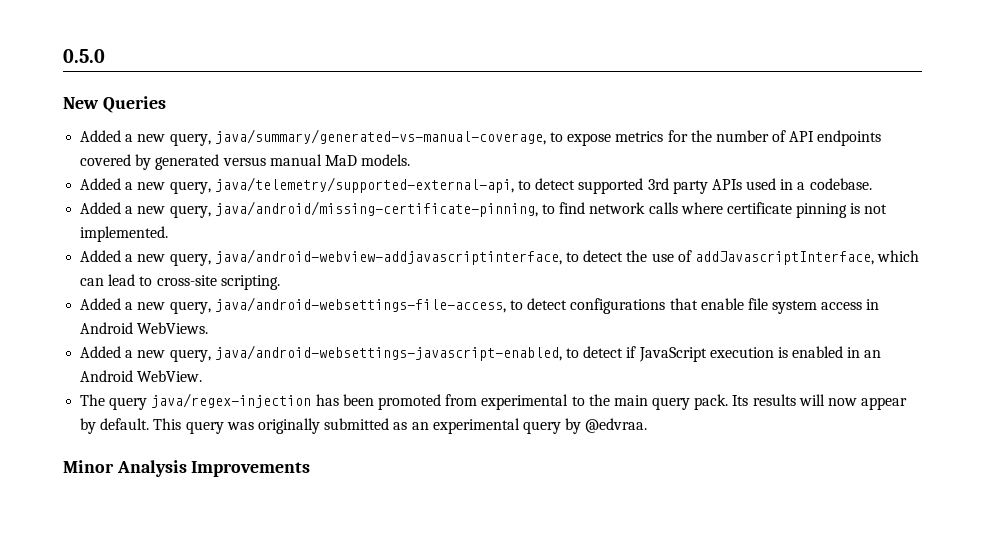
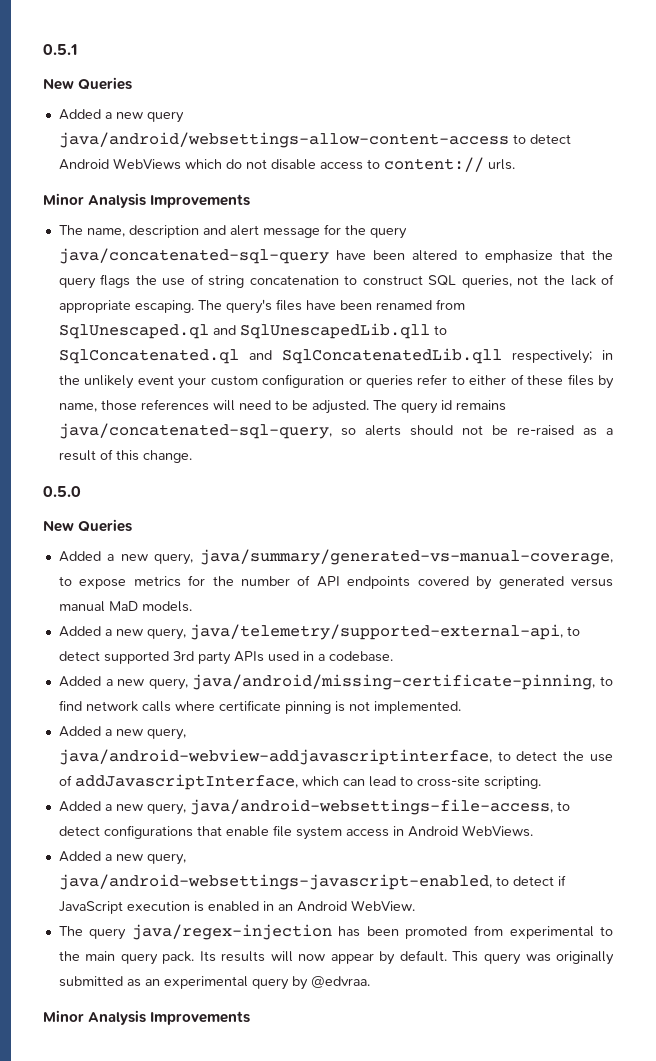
+ 0.5.1
+ New Queries
+ Added a new query java/android/websettings-allow-content-access to detect Android WebViews which do not disable access to content:// urls.
+ Minor Analysis Improvements
+ The name, description and alert message for the query java/concatenated-sql-query have been altered to emphasize that the query flags the use of string concatenation to construct SQL queries, not the lack of appropriate escaping. The query's files have been renamed from SqlUnescaped.ql and SqlUnescapedLib.qll to SqlConcatenated.ql and SqlConcatenatedLib.qll respectively; in the unlikely event your custom configuration or queries refer to either of these files by name, those references will need to be adjusted. The query id remains java/concatenated-sql-query, so alerts should not be re-raised as a result of this change.

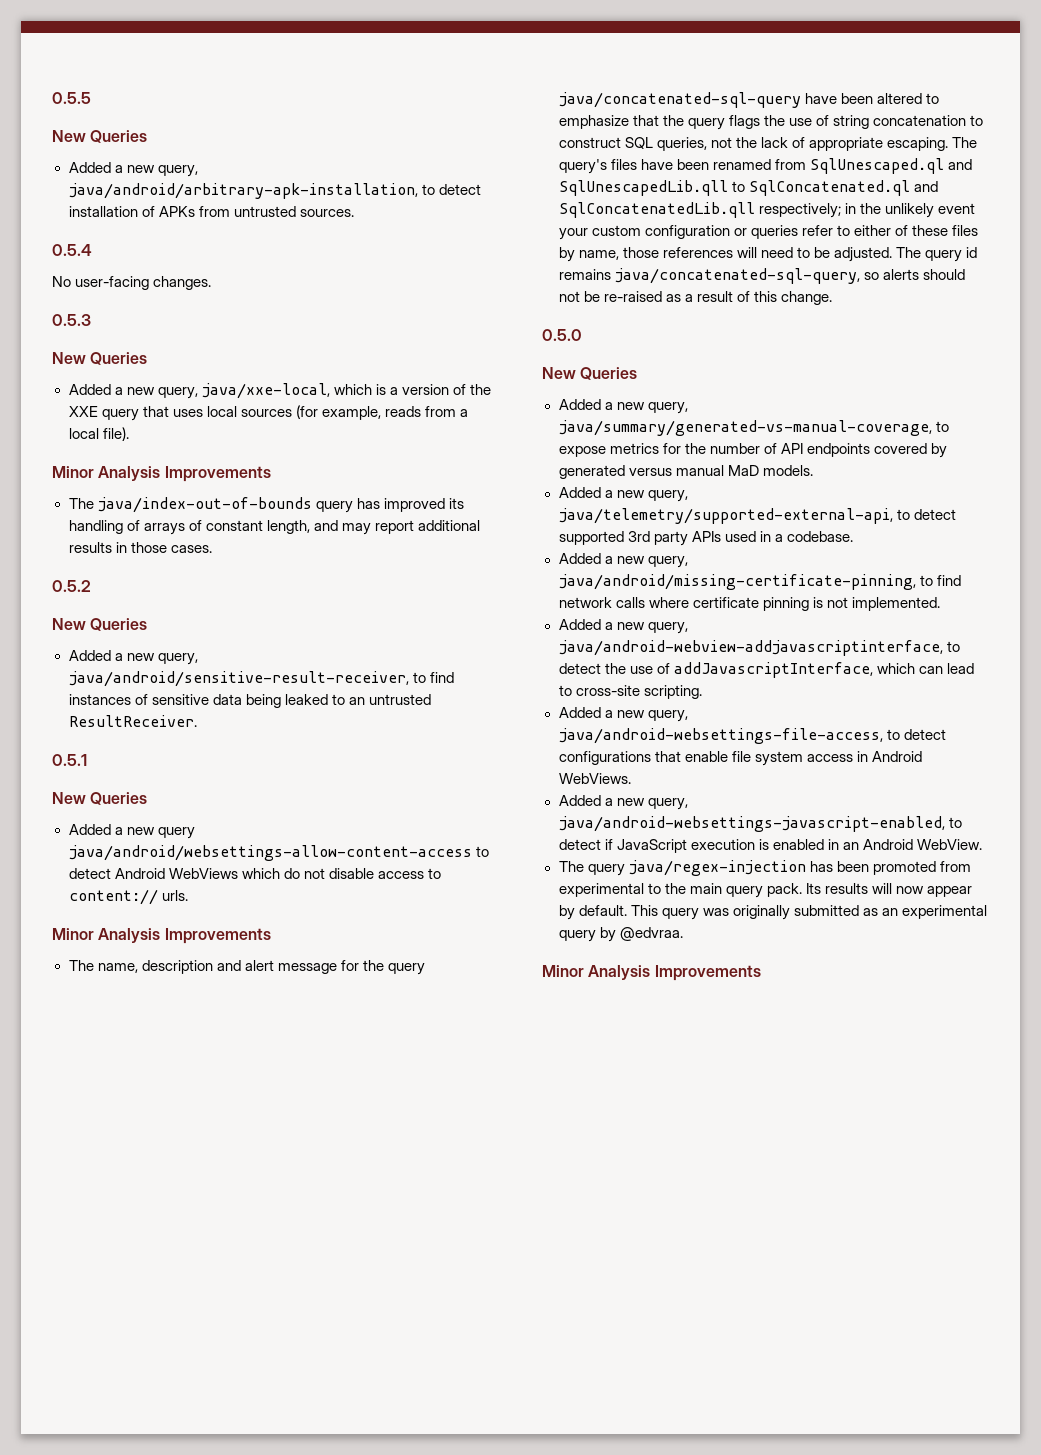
+ 0.5.5
+ New Queries
+ Added a new query, java/android/arbitrary-apk-installation, to detect installation of APKs from untrusted sources.
+ 0.5.4
+ No user-facing changes.
+ 0.5.3
+ New Queries
+ Added a new query, java/xxe-local, which is a version of the XXE query that uses local sources (for example, reads from a local file).
+ Minor Analysis Improvements
+ The java/index-out-of-bounds query has improved its handling of arrays of constant length, and may report additional results in those cases.
+ 0.5.2
+ New Queries
+ Added a new query, java/android/sensitive-result-receiver, to find instances of sensitive data being leaked to an untrusted ResultReceiver.

